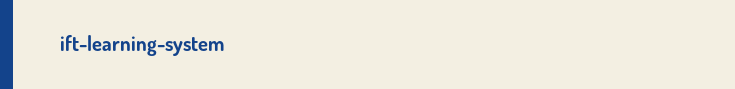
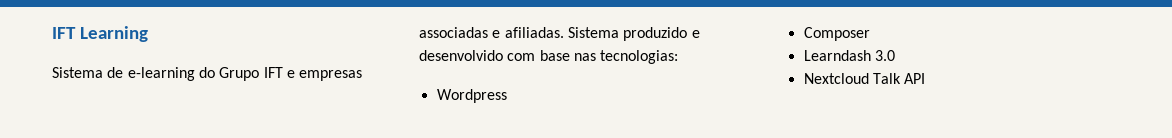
- ift-learning-system
+ IFT Learning
+ Sistema de e-learning do Grupo IFT e empresas associadas e afiliadas. Sistema produzido e desenvolvido com base nas tecnologias:
+ Wordpress
+ Composer
+ Learndash 3.0
+ Nextcloud Talk API

